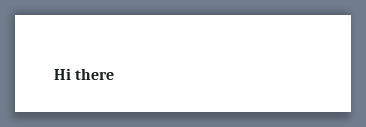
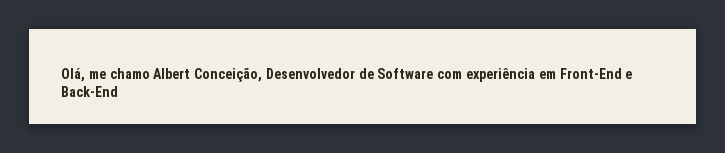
- Hi there
+ Olá, me chamo Albert Conceição, Desenvolvedor de Software com experiência em Front-End e Back-End

